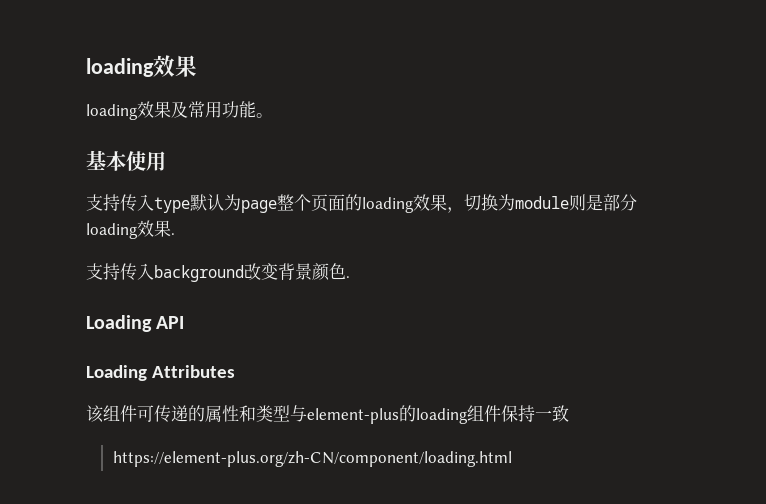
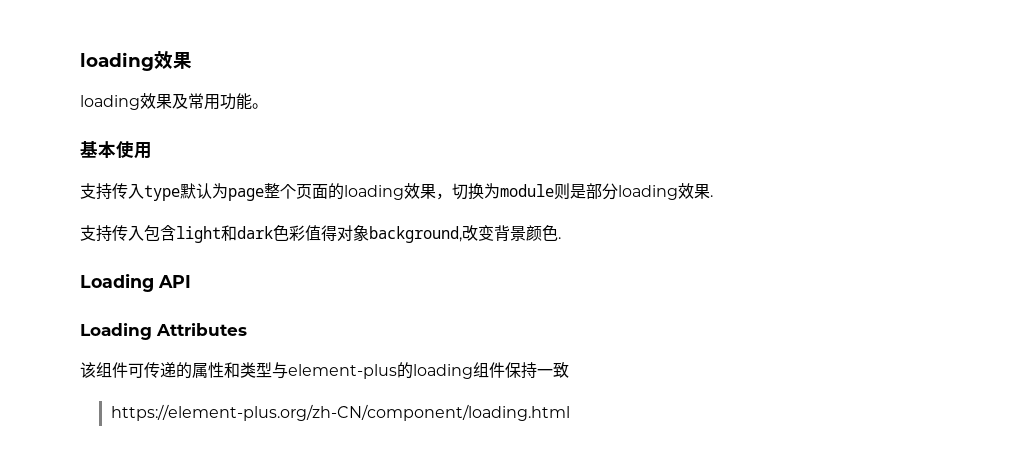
- 支持传入background改变背景颜色.
+ 支持传入包含light和dark色彩值得对象background,改变背景颜色.

